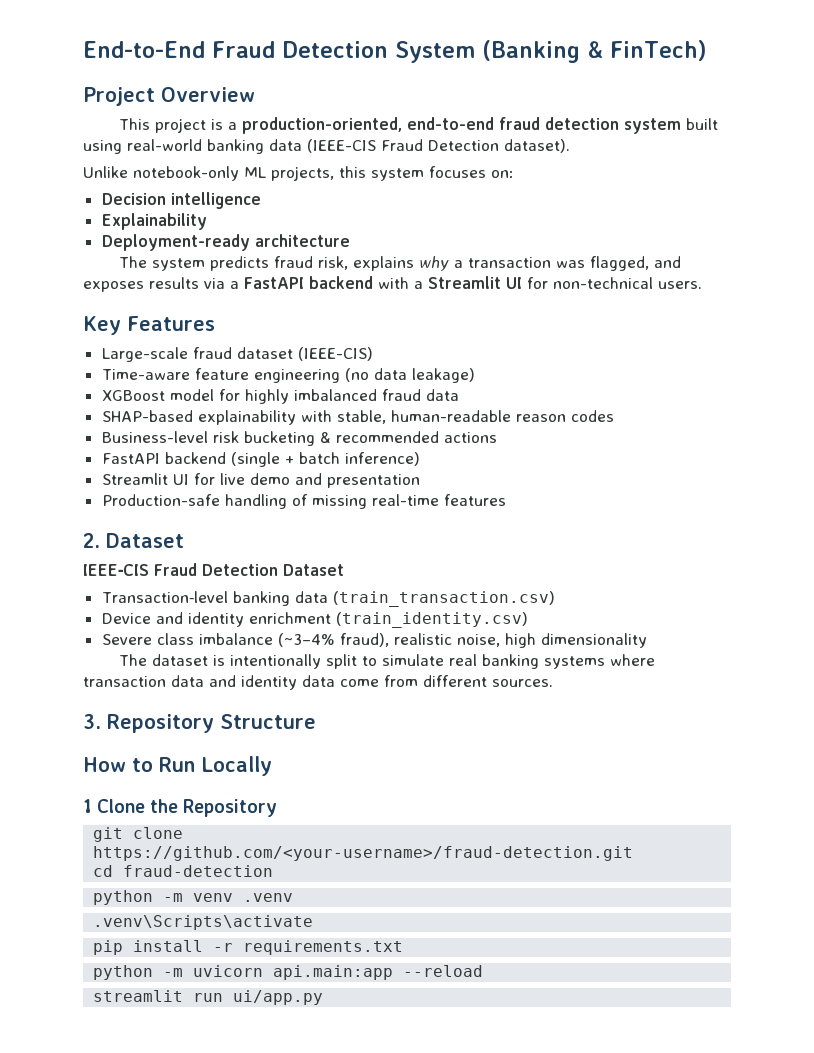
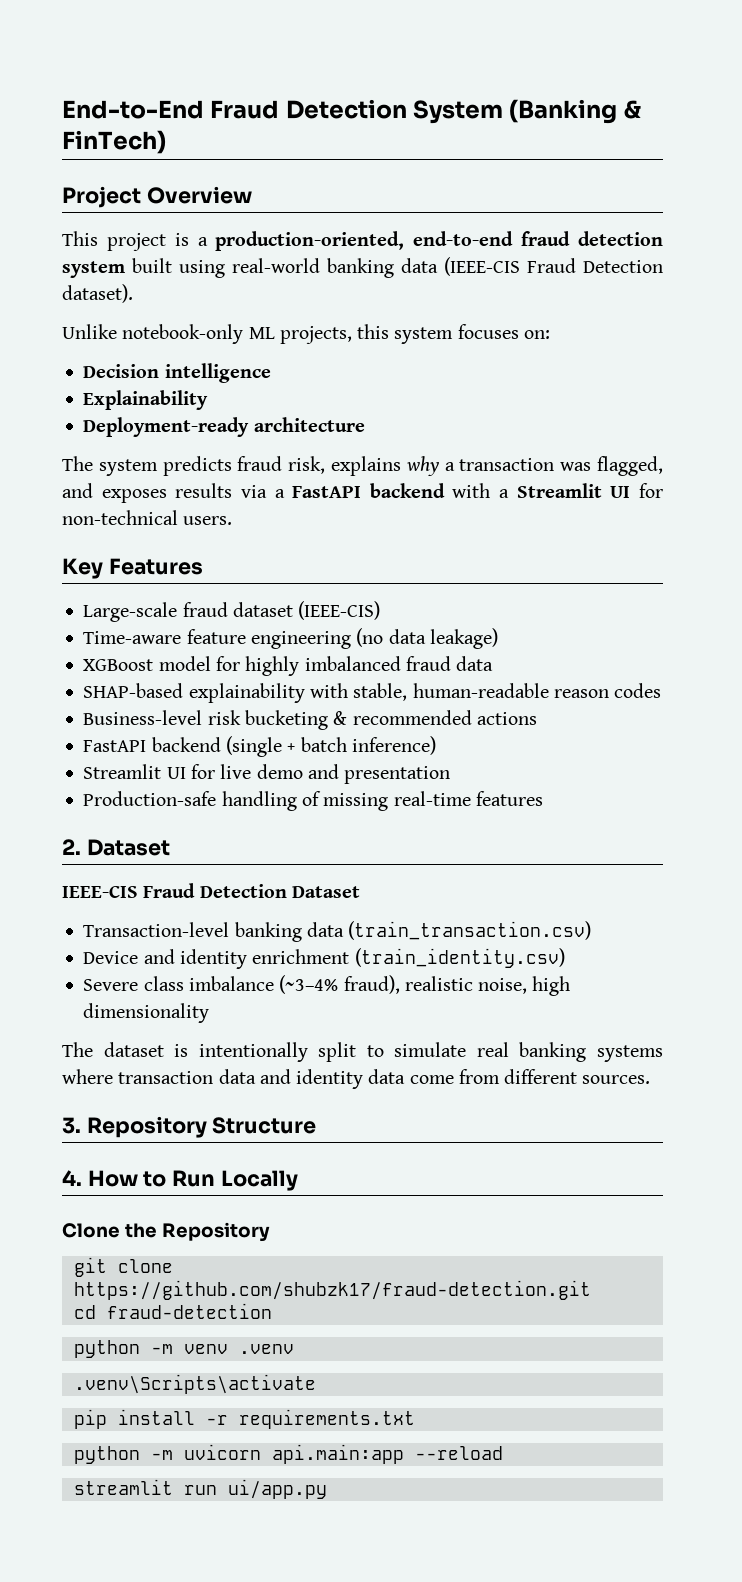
- How to Run Locally
+ 4. How to Run Locally
- 1 Clone the Repository
+ Clone the Repository
- git clone https://github.com/<your-username>/fraud-detection.git
+ git clone https://github.com/shubzk17/fraud-detection.git

